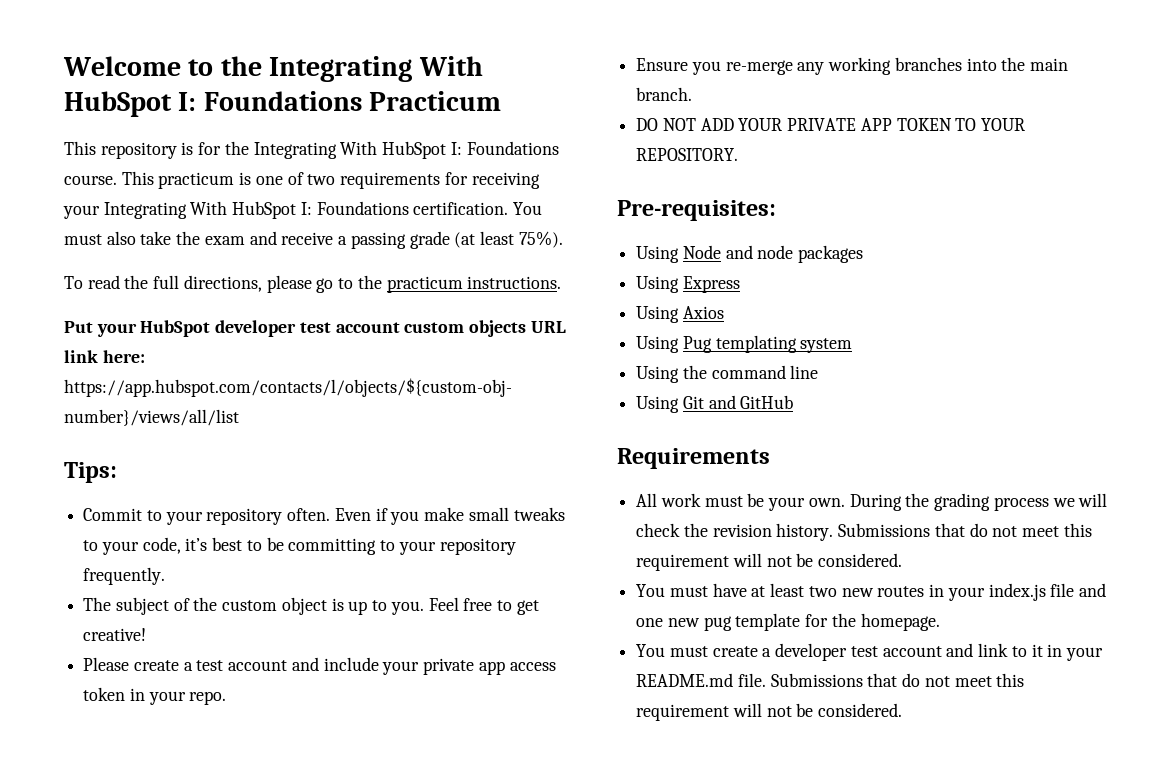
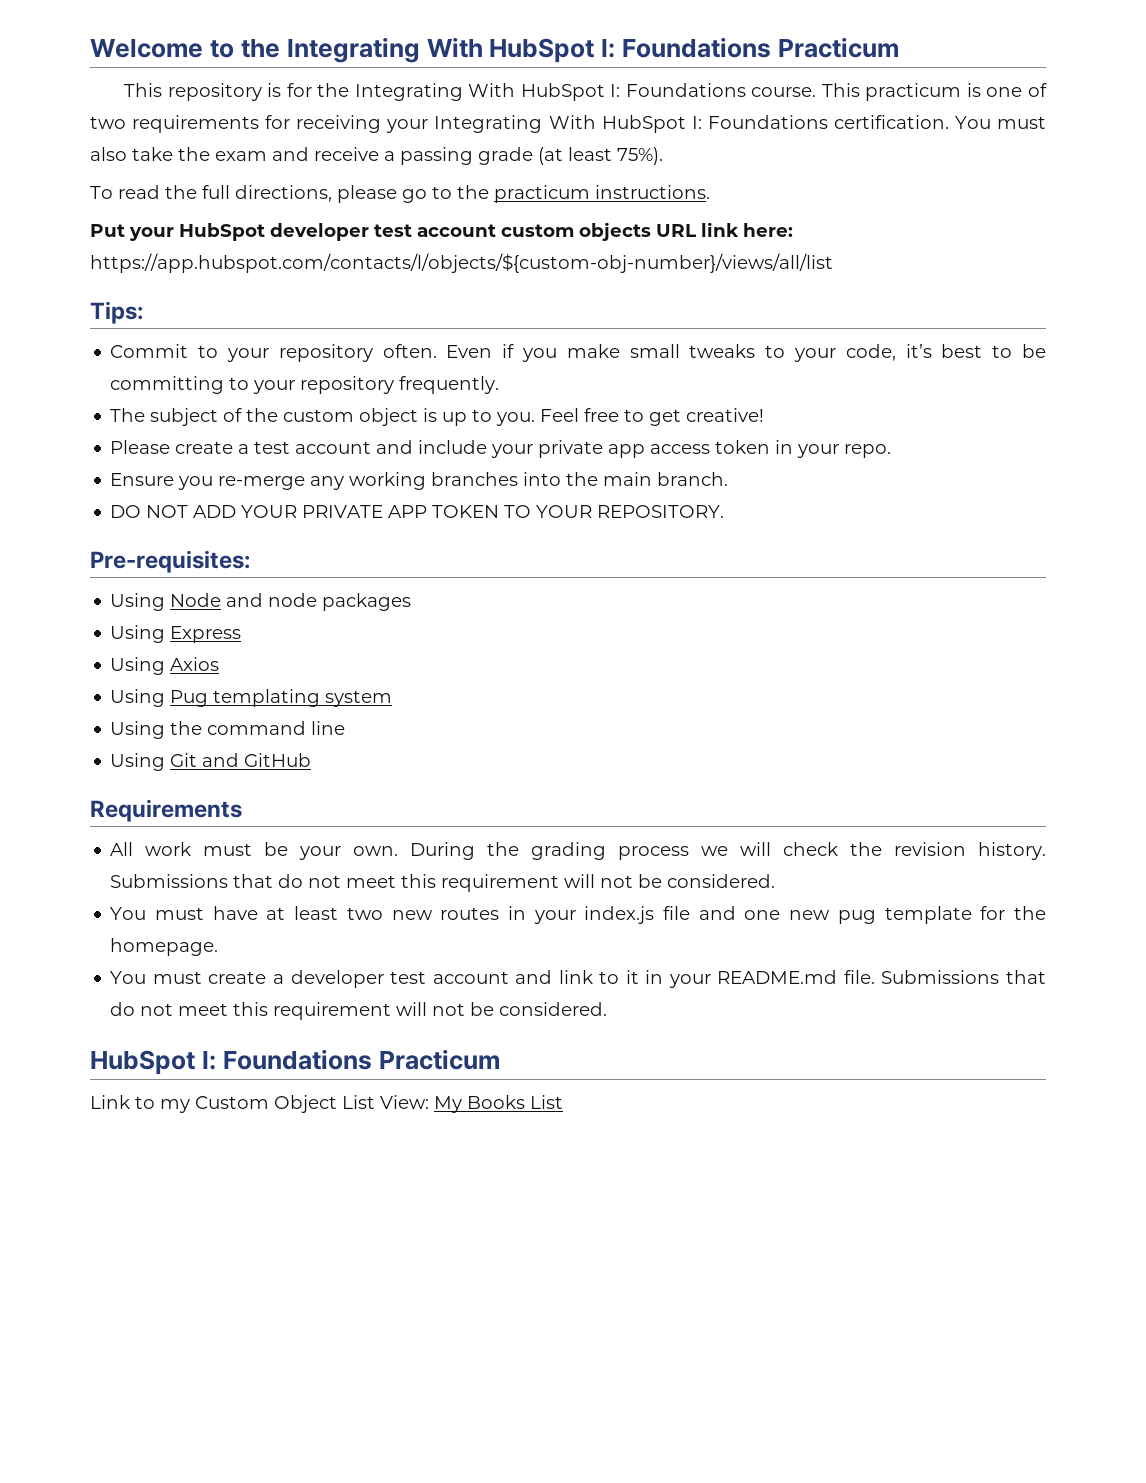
  You must create a developer test account and link to it in your README.md file. Submissions that do not meet this requirement will not be considered.
+ HubSpot I: Foundations Practicum
+ Link to my Custom Object List View: My Books List

